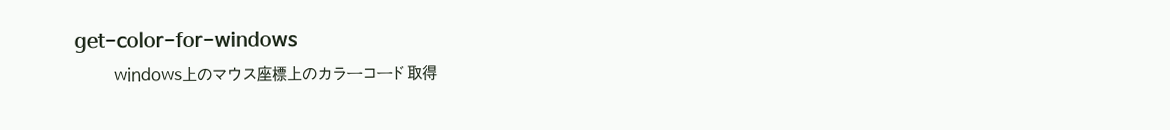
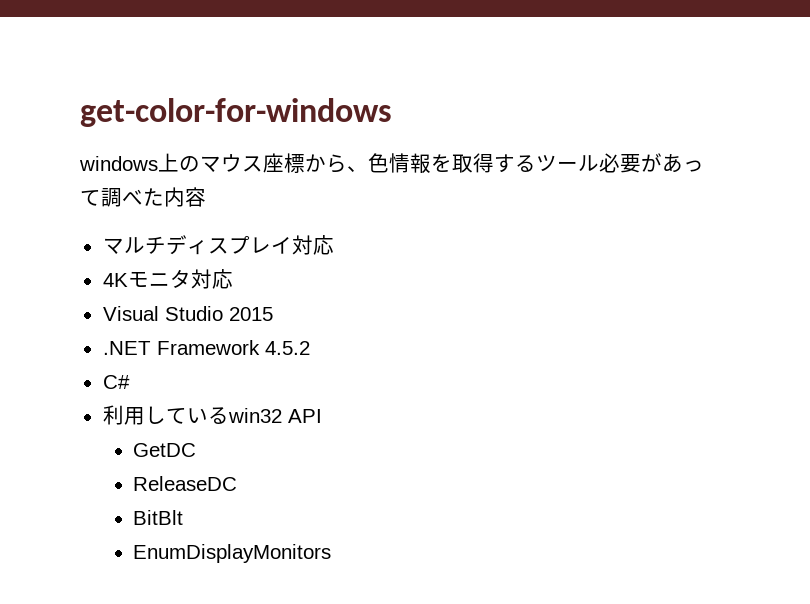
- windows上のマウス座標上のカラーコード取得
+ windows上のマウス座標から、色情報を取得するツール必要があって調べた内容
+ マルチディスプレイ対応
+ 4Kモニタ対応
+ Visual Studio 2015
+ .NET Framework 4.5.2
+ C#
+ 利用しているwin32 API
+ GetDC
+ ReleaseDC
+ BitBlt
+ EnumDisplayMonitors

